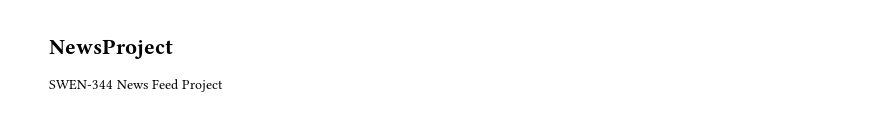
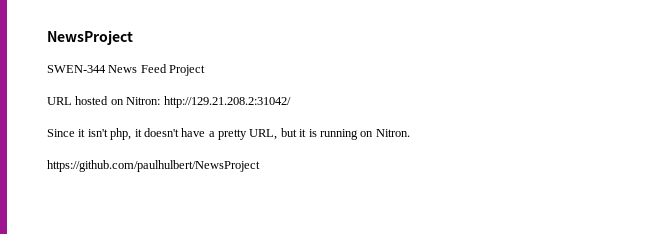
+ URL hosted on Nitron: http://129.21.208.2:31042/
+ Since it isn't php, it doesn't have a pretty URL, but it is running on Nitron.
+ https://github.com/paulhulbert/NewsProject

